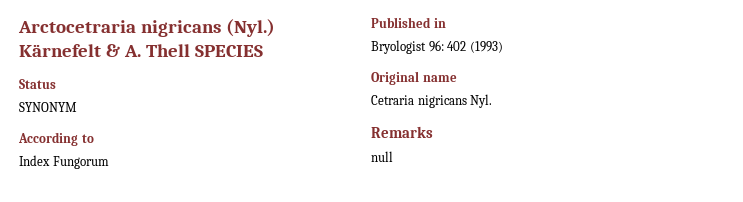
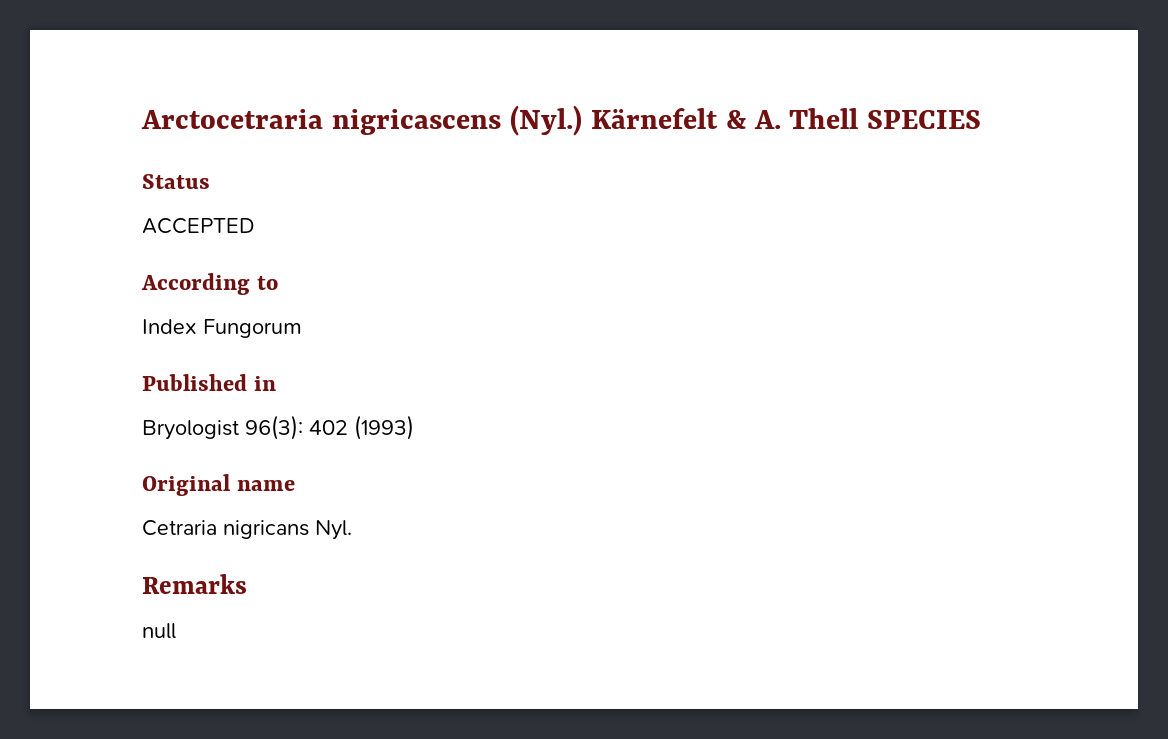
- Arctocetraria nigricans (Nyl.) Kärnefelt & A. Thell SPECIES
+ Arctocetraria nigricascens (Nyl.) Kärnefelt & A. Thell SPECIES
- SYNONYM
+ ACCEPTED
- Bryologist 96: 402 (1993)
+ Bryologist 96(3): 402 (1993)

